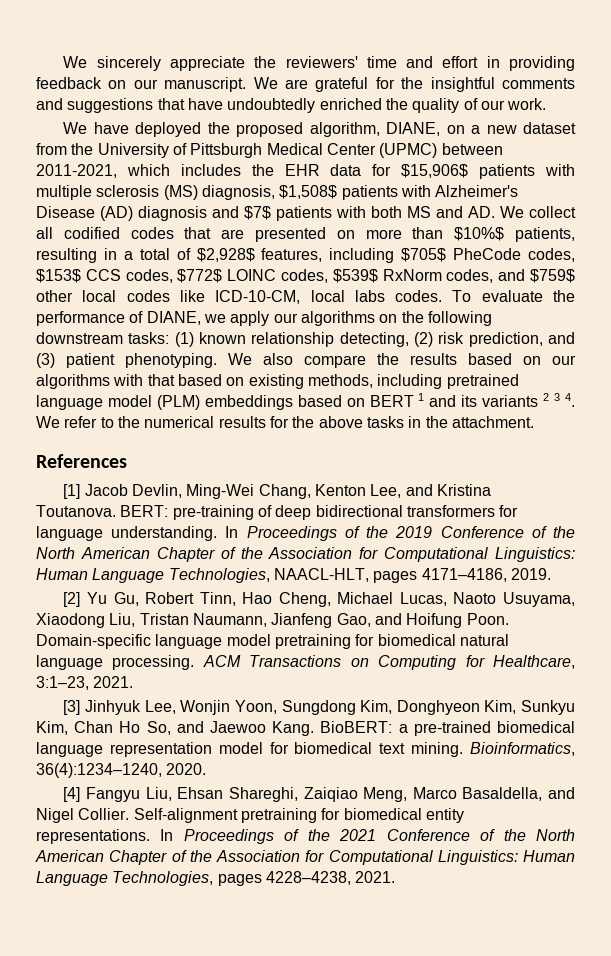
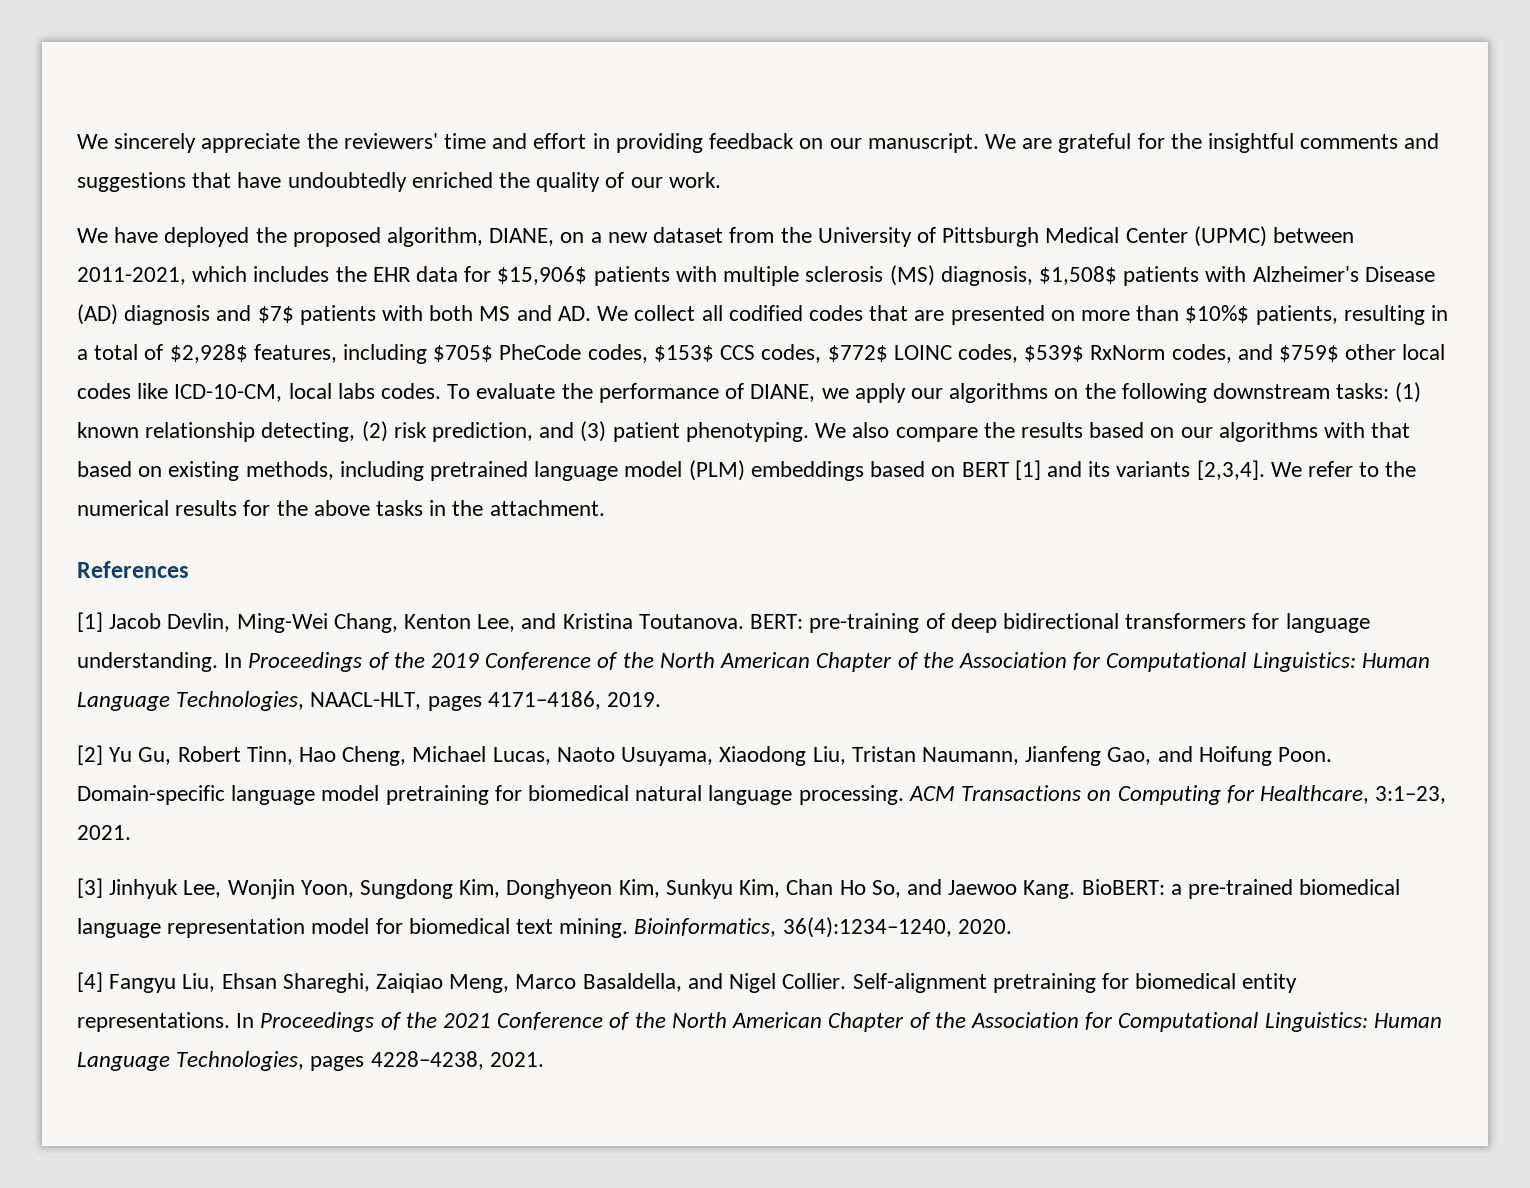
- We also compare the results based on our algorithms with that based on existing methods, including pretrained language model (PLM) embeddings based on BERT 1 and its variants 2 3 4. We refer to the numerical results for the above tasks in the attachment.
+ We also compare the results based on our algorithms with that based on existing methods, including pretrained language model (PLM) embeddings based on BERT [1] and its variants [2,3,4]. We refer to the numerical results for the above tasks in the attachment.

